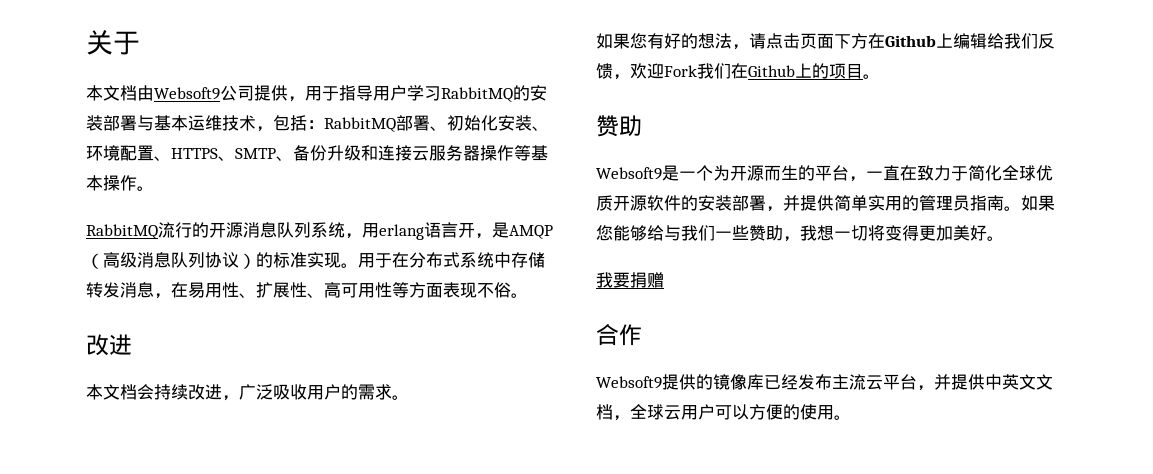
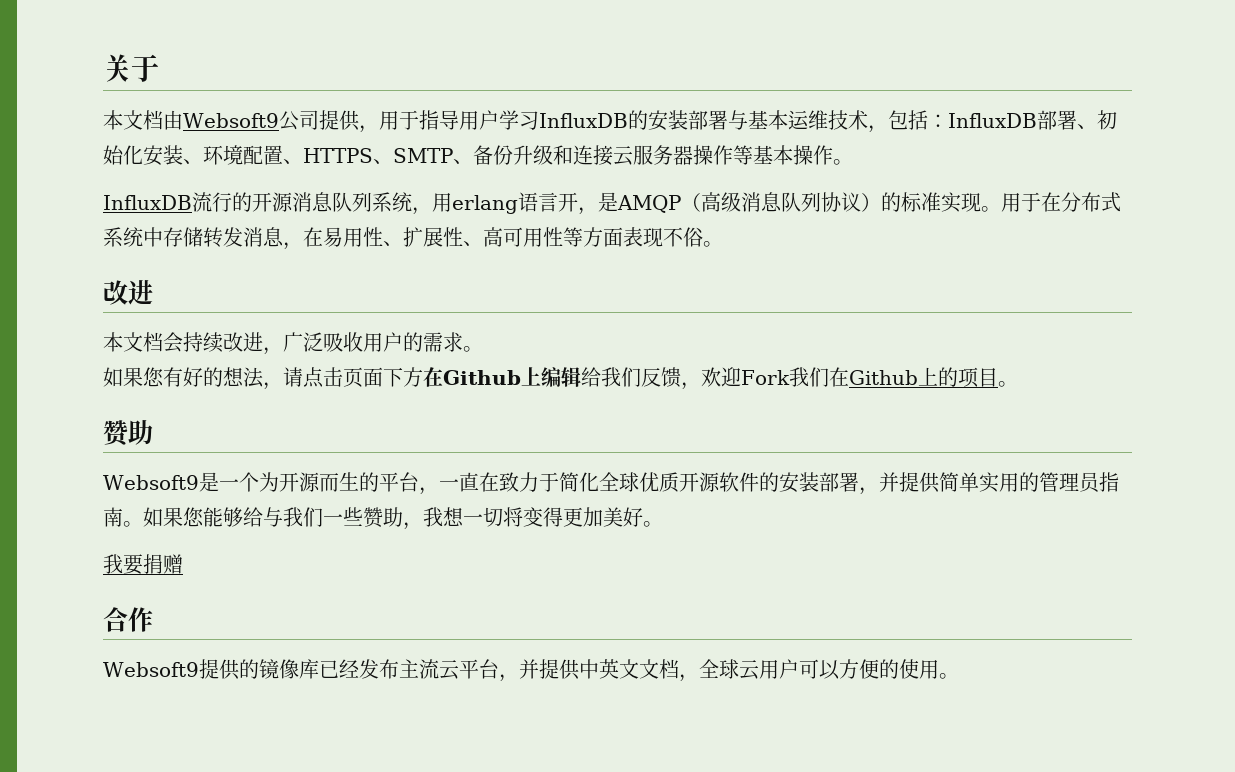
- 本文档由Websoft9公司提供，用于指导用户学习RabbitMQ的安装部署与基本运维技术，包括：RabbitMQ部署、初始化安装、环境配置、HTTPS、SMTP、备份升级和连接云服务器操作等基本操作。
+ 本文档由Websoft9公司提供，用于指导用户学习InfluxDB的安装部署与基本运维技术，包括：InfluxDB部署、初始化安装、环境配置、HTTPS、SMTP、备份升级和连接云服务器操作等基本操作。
- RabbitMQ流行的开源消息队列系统，用erlang语言开，是AMQP（高级消息队列协议）的标准实现。
+ InfluxDB流行的开源消息队列系统，用erlang语言开，是AMQP（高级消息队列协议）的标准实现。

